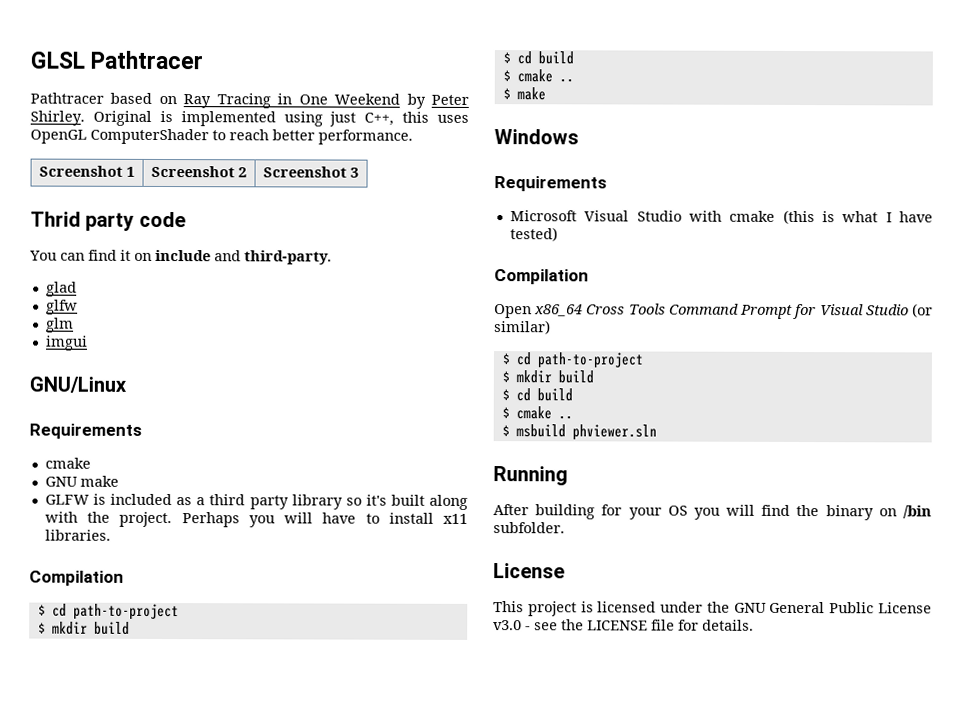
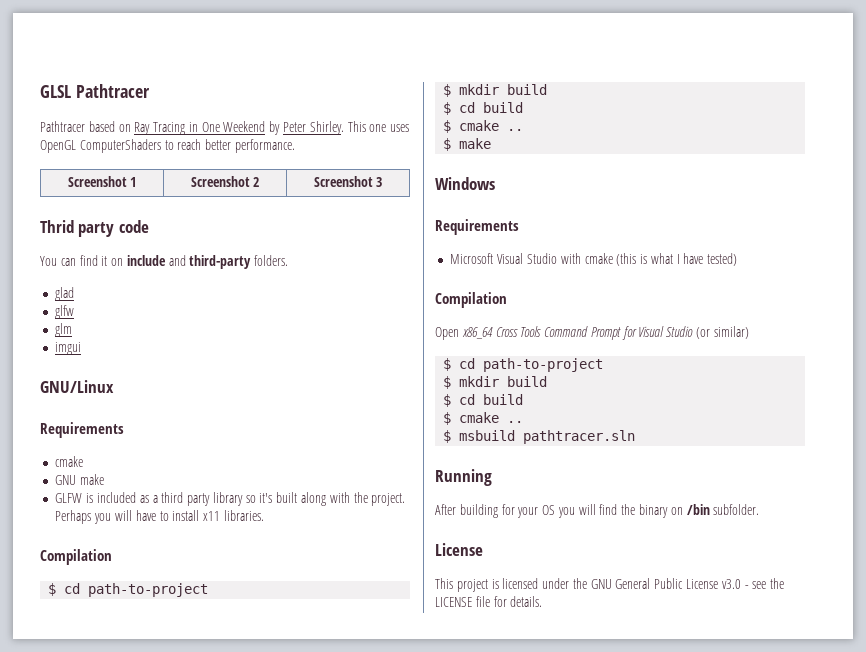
- Original is implemented using just C++, this uses OpenGL ComputerShader to reach better performance.
+ This one uses OpenGL ComputerShaders to reach better performance.
- You can find it on include and third-party.
+ You can find it on include and third-party folders.
- $ msbuild phviewer.sln
+ $ msbuild pathtracer.sln

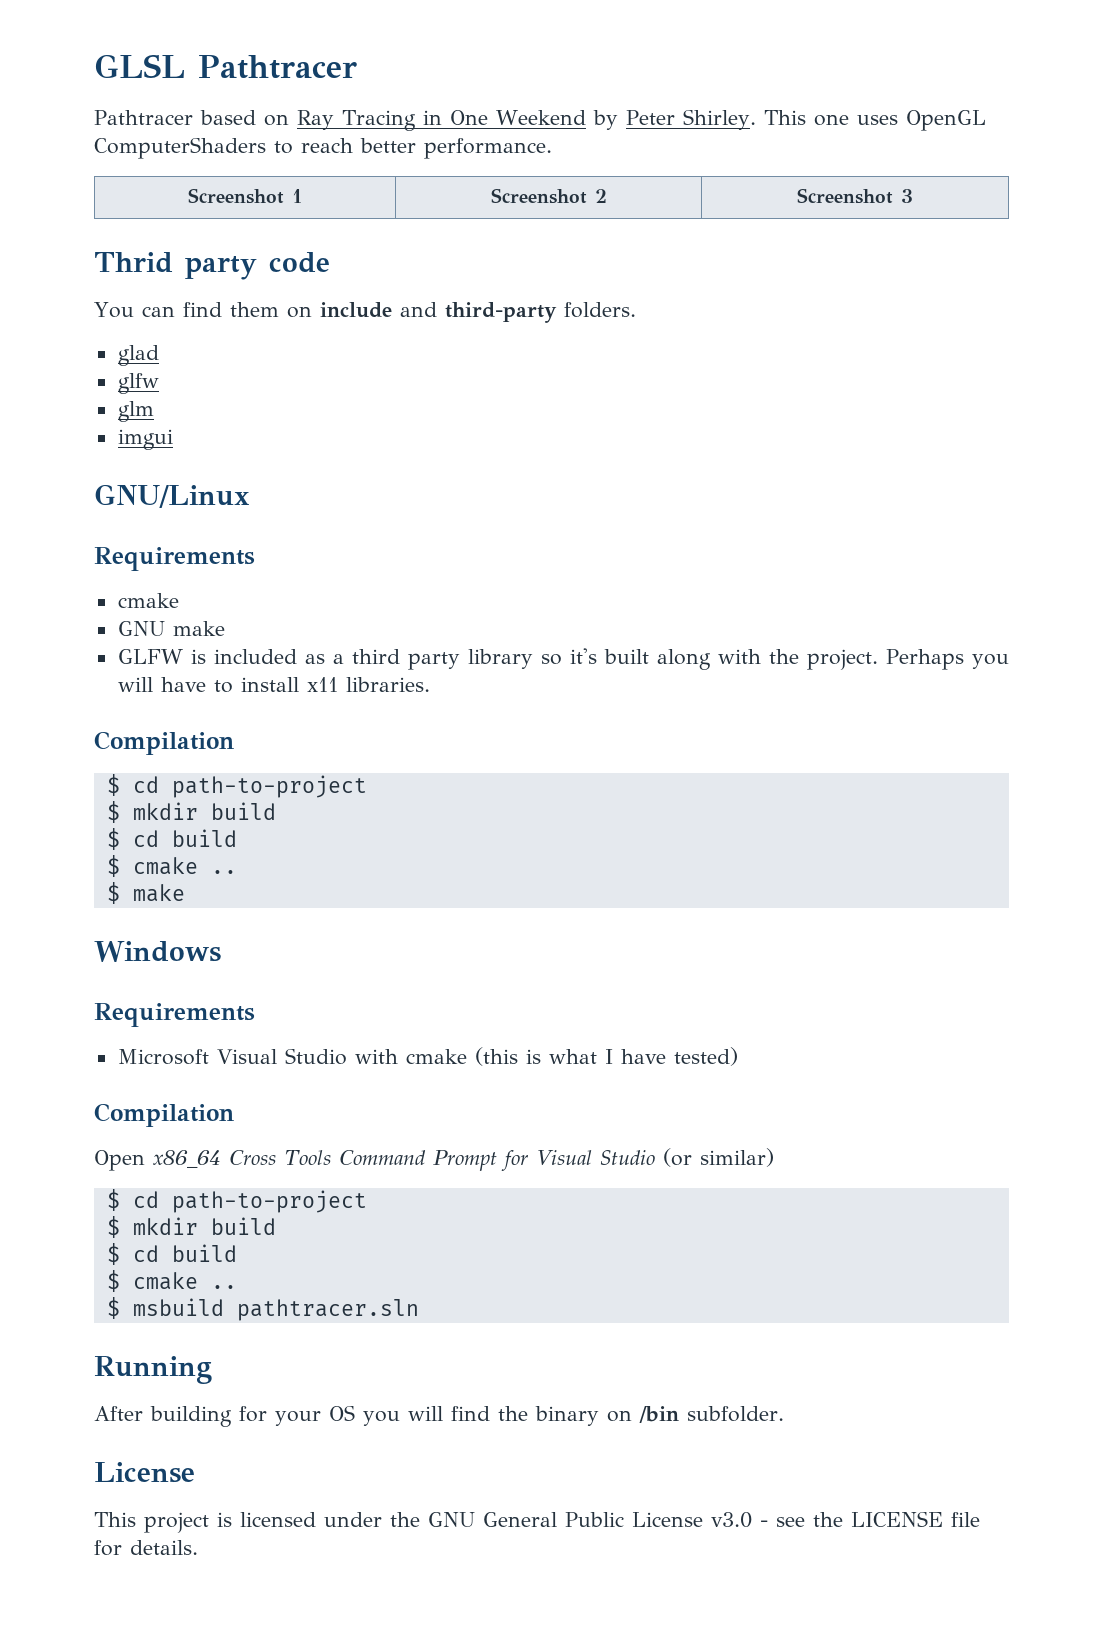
- You can find it on include and third-party folders.
+ You can find them on include and third-party folders.

